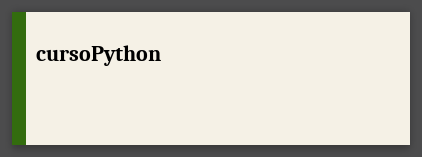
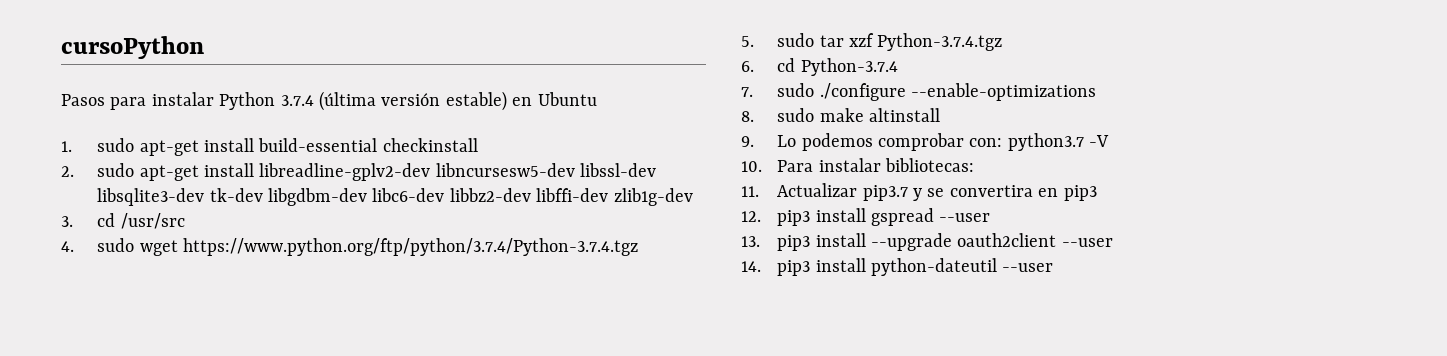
+ Pasos para instalar Python 3.7.4 (última versión estable) en Ubuntu
+ 1. sudo apt-get install build-essential checkinstall
+ 2. sudo apt-get install libreadline-gplv2-dev libncursesw5-dev libssl-dev libsqlite3-dev tk-dev libgdbm-dev libc6-dev libbz2-dev libffi-dev zlib1g-dev
+ 3. cd /usr/src
+ 4. sudo wget https://www.python.org/ftp/python/3.7.4/Python-3.7.4.tgz
+ 5. sudo tar xzf Python-3.7.4.tgz
+ 6. cd Python-3.7.4
+ 7. sudo ./configure --enable-optimizations
+ 8. sudo make altinstall
+ 9. Lo podemos comprobar con: python3.7 -V
+ 10. Para instalar bibliotecas:
+ 11. Actualizar pip3.7 y se convertira en pip3
+ 12. pip3 install gspread --user
+ 13. pip3 install --upgrade oauth2client --user
+ 14. pip3 install python-dateutil --user

